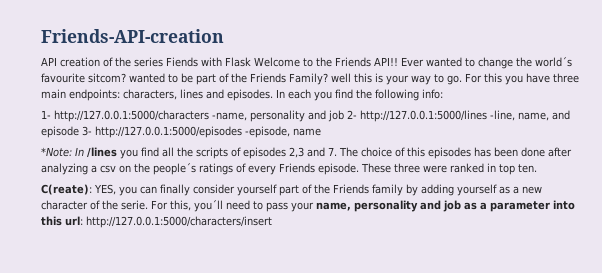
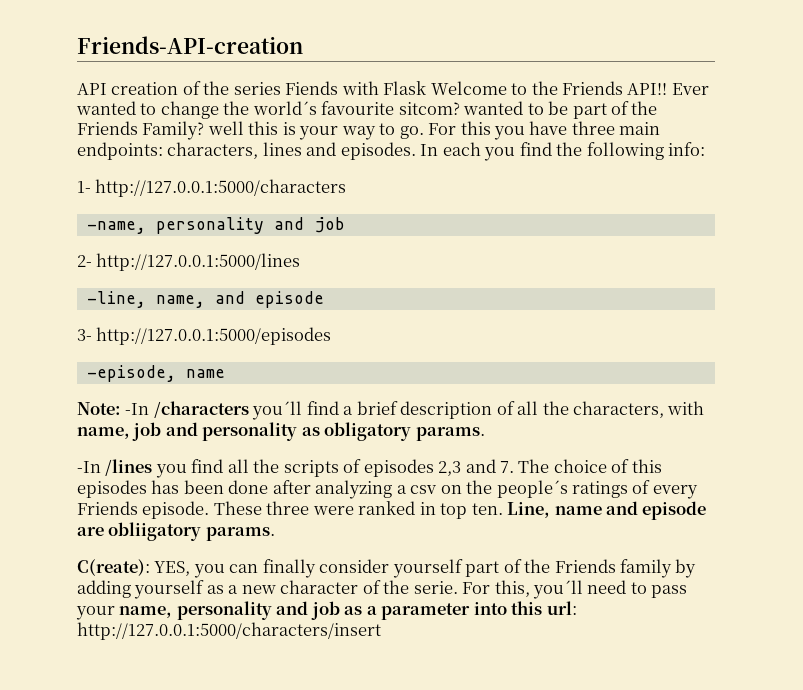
- 1- http://127.0.0.1:5000/characters -name, personality and job 2- http://127.0.0.1:5000/lines -line, name, and episode 3- http://127.0.0.1:5000/episodes -episode, name
+ 1- http://127.0.0.1:5000/characters
+ -name, personality and job
+ 2- http://127.0.0.1:5000/lines
+ -line, name, and episode
+ 3- http://127.0.0.1:5000/episodes
+ -episode, name
- *Note: In /lines you find all the scripts of episodes 2,3 and 7. The choice of this episodes has been done after analyzing a csv on the people´s ratings of every Friends episode.
+ Note: -In /characters you´ll find a brief description of all the characters, with name, job and personality as obligatory params.
+ -In /lines you find all the scripts of episodes 2,3 and 7. The choice of this episodes has been done after analyzing a csv on the people´s ratings of every Friends episode.
+ Line, name and episode are obliigatory params.

